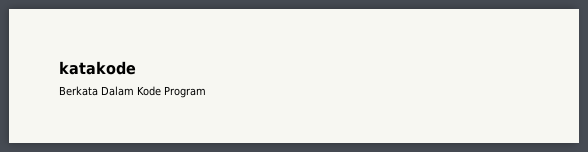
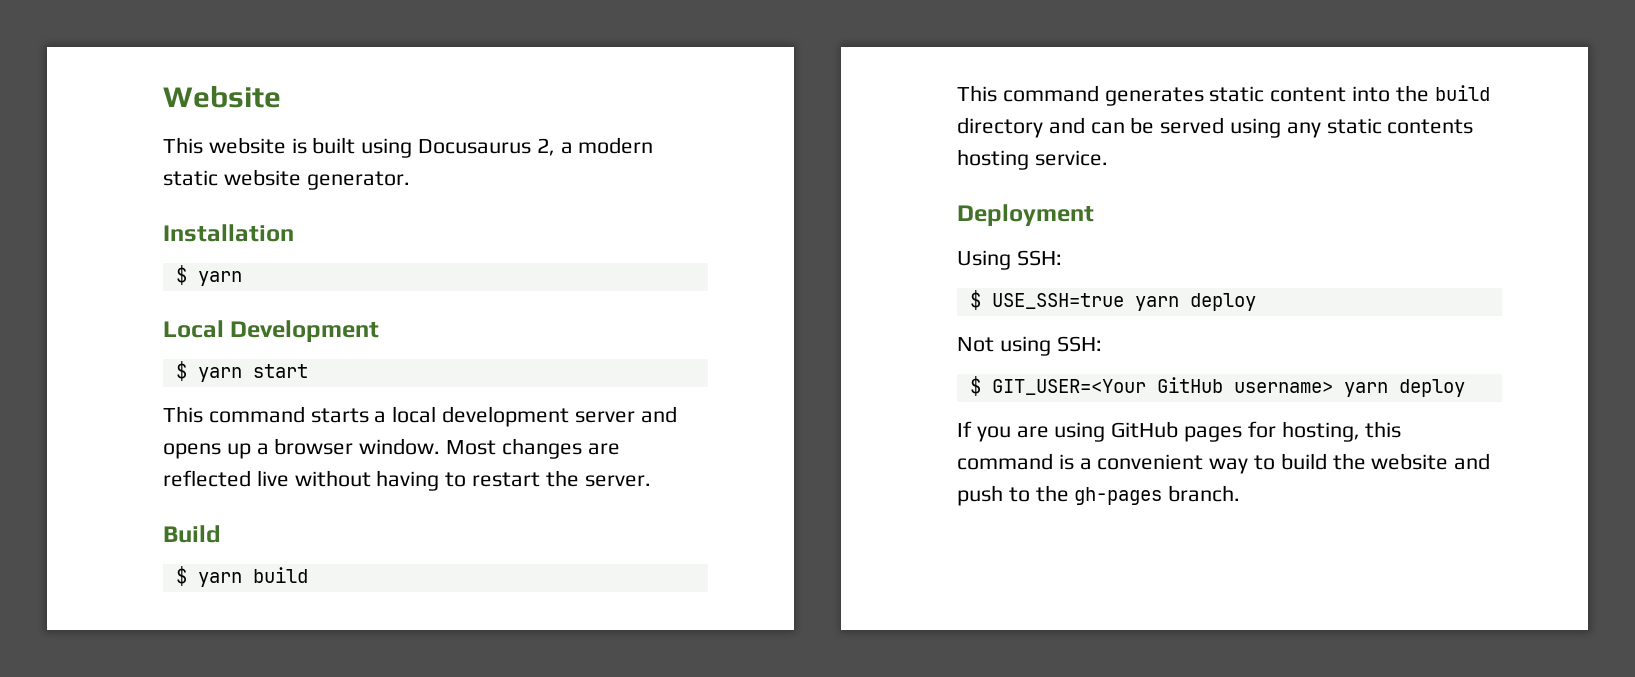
- katakode
- Berkata Dalam Kode Program
+ Website
+ This website is built using Docusaurus 2, a modern static website generator.
+ Installation
+ $ yarn
+ Local Development
+ $ yarn start
+ This command starts a local development server and opens up a browser window. Most changes are reflected live without having to restart the server.
+ Build
+ $ yarn build
+ This command generates static content into the build directory and can be served using any static contents hosting service.
+ Deployment
+ Using SSH:
+ $ USE_SSH=true yarn deploy
+ Not using SSH:
+ $ GIT_USER=<Your GitHub username> yarn deploy
+ If you are using GitHub pages for hosting, this command is a convenient way to build the website and push to the gh-pages branch.

